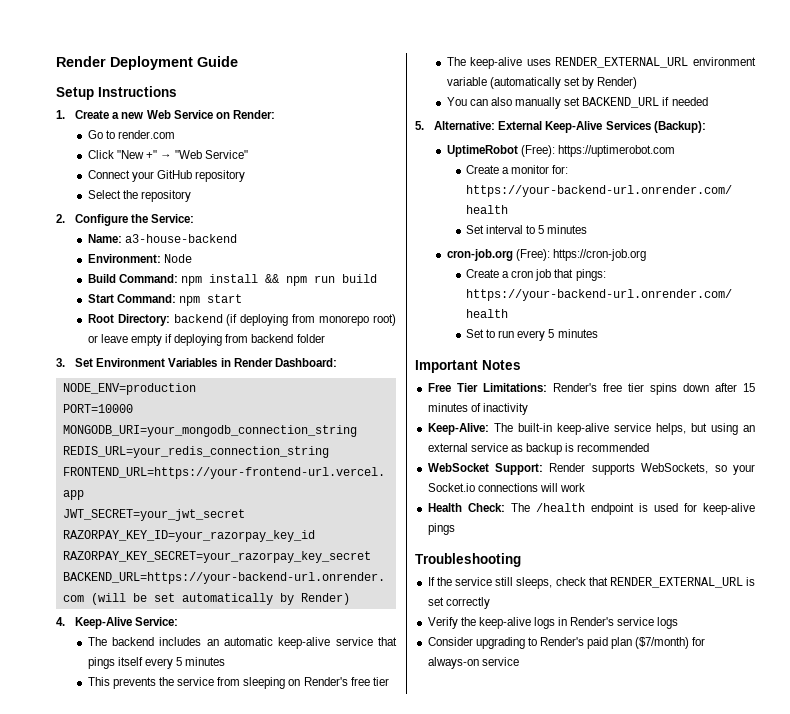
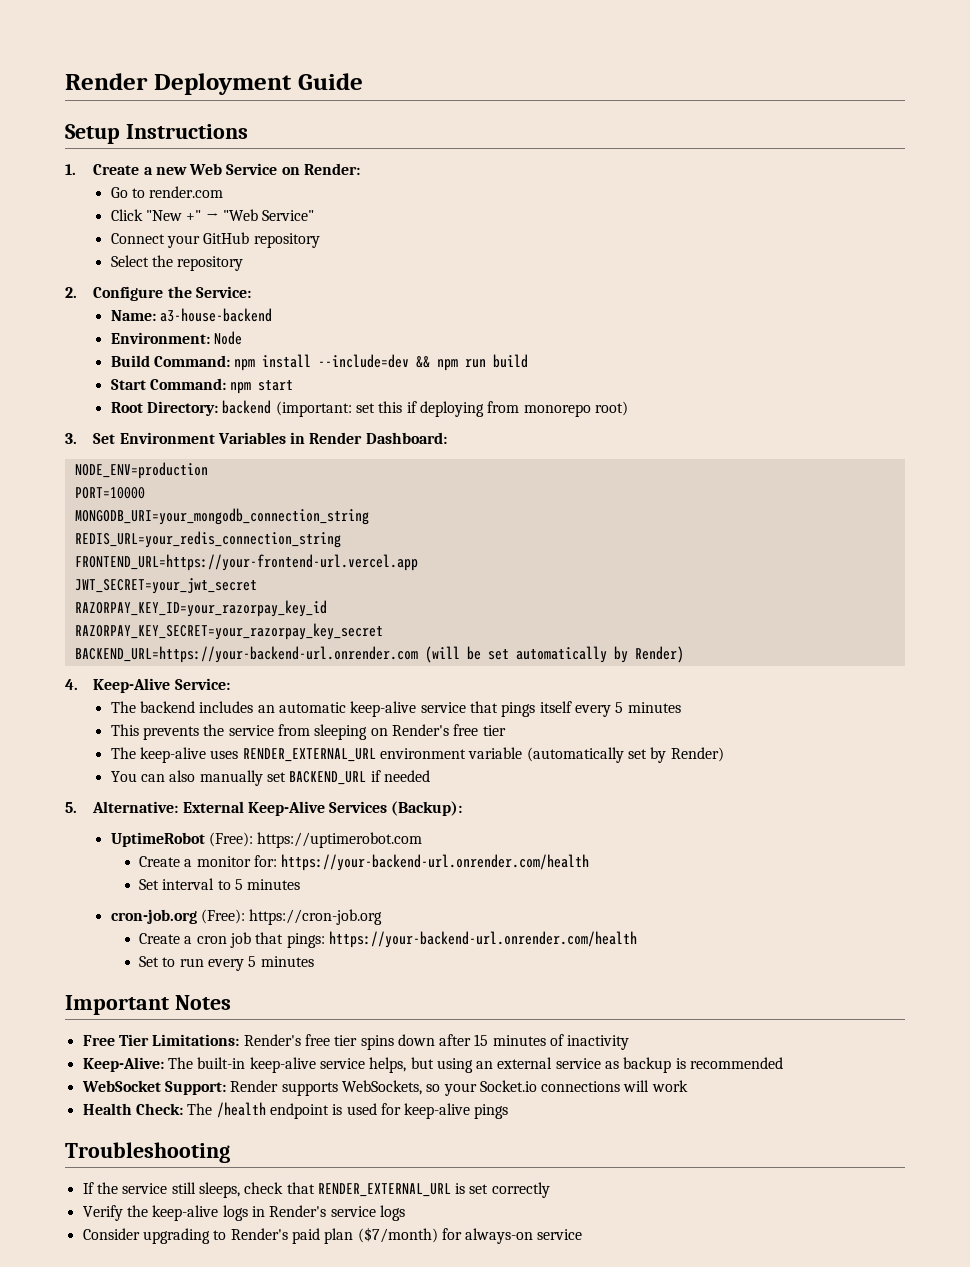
- Build Command: npm install && npm run build
+ Build Command: npm install --include=dev && npm run build
- Root Directory: backend (if deploying from monorepo root) or leave empty if deploying from backend folder
+ Root Directory: backend (important: set this if deploying from monorepo root)

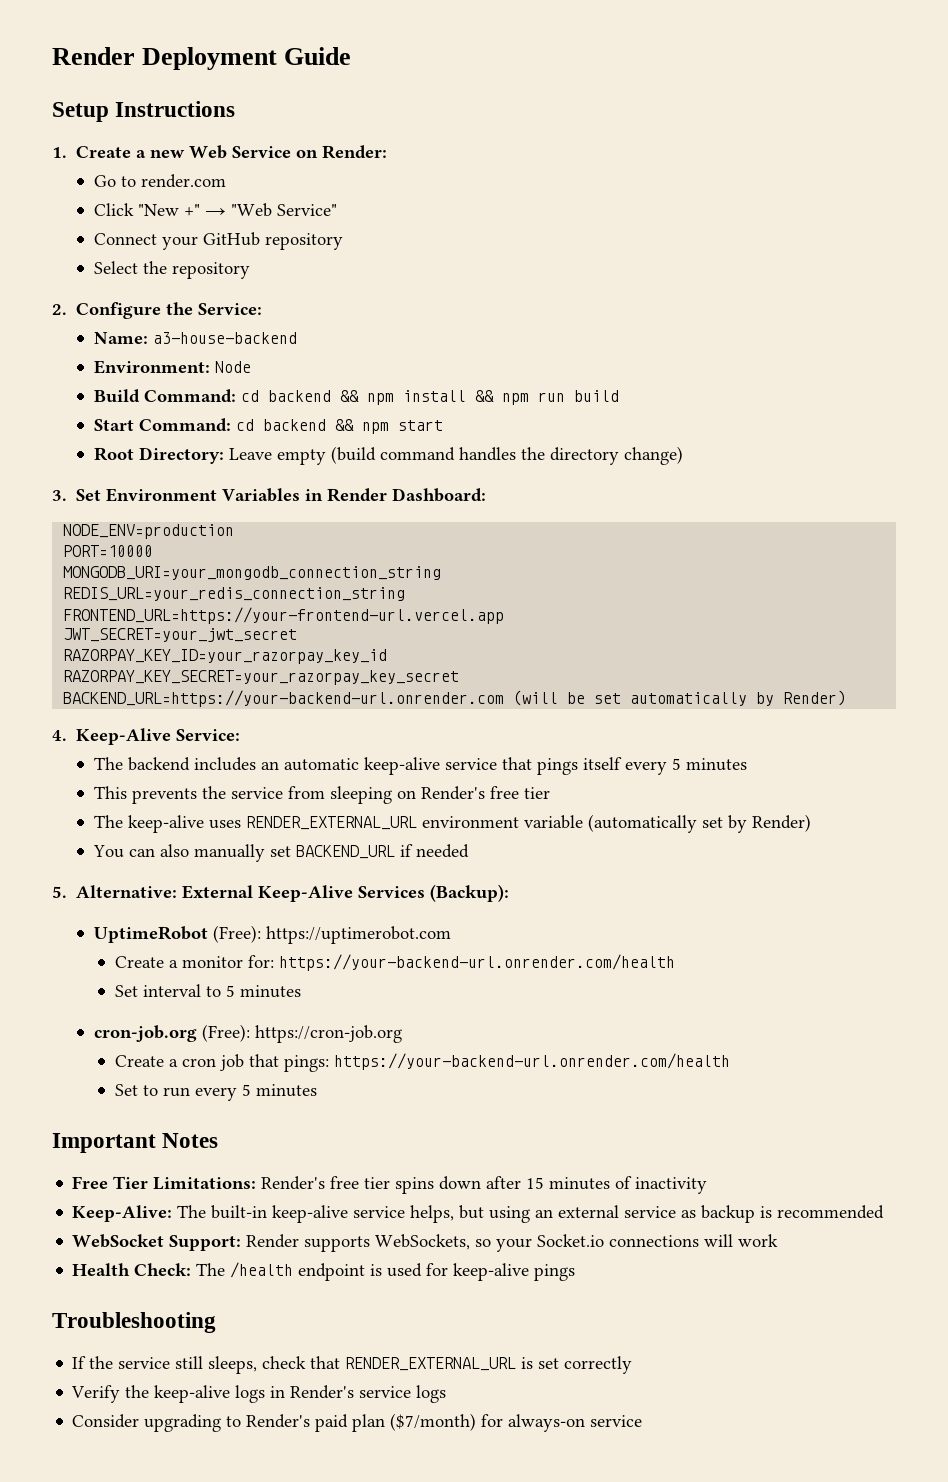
- Build Command: npm install --include=dev && npm run build
+ Build Command: cd backend && npm install && npm run build
- Start Command: npm start
+ Start Command: cd backend && npm start
- Root Directory: backend (important: set this if deploying from monorepo root)
+ Root Directory: Leave empty (build command handles the directory change)

